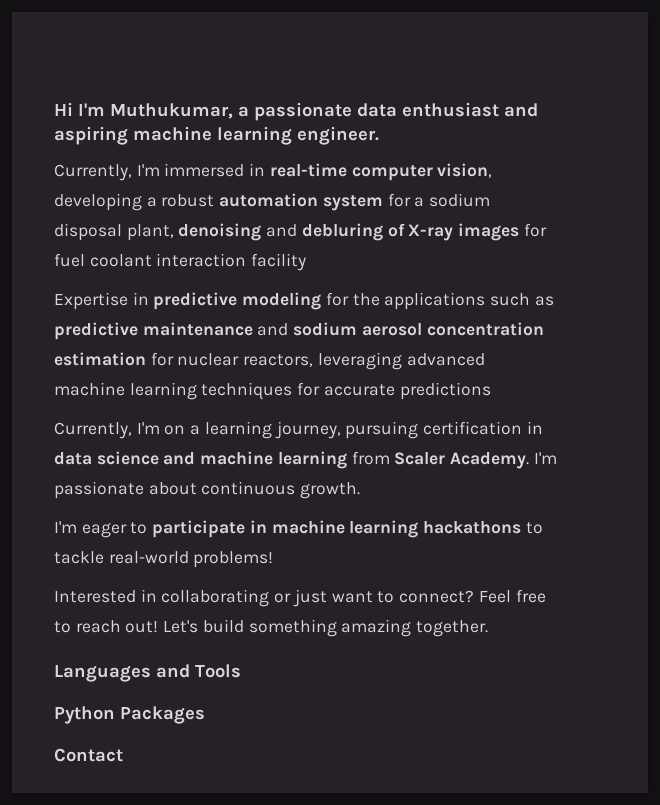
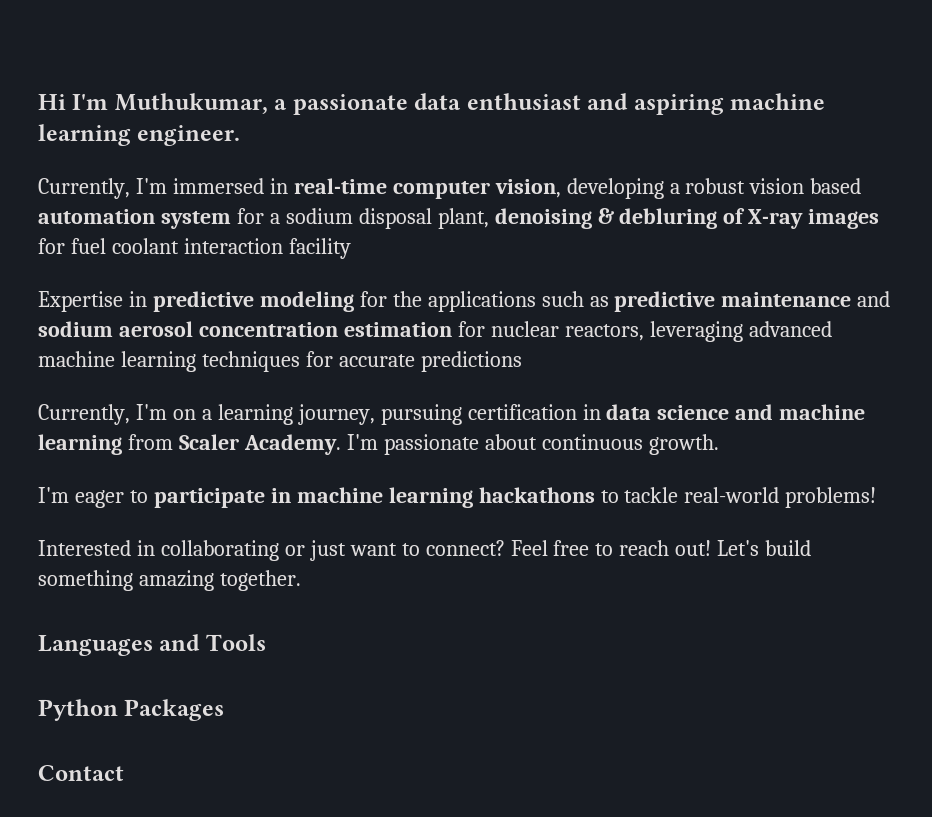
- Currently, I'm immersed in real-time computer vision, developing a robust automation system for a sodium disposal plant, denoising and debluring of X-ray images for fuel coolant interaction facility
+ Currently, I'm immersed in real-time computer vision, developing a robust vision based automation system for a sodium disposal plant, denoising & debluring of X-ray images for fuel coolant interaction facility

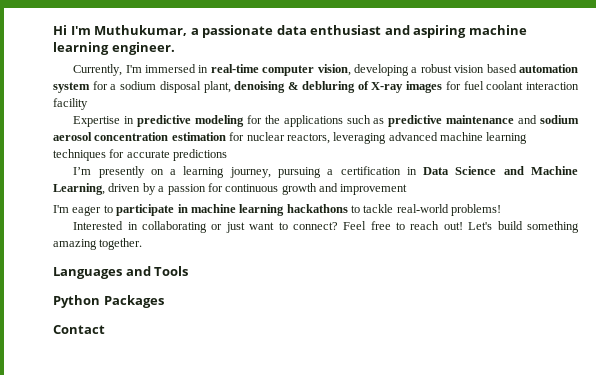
- Currently, I'm on a learning journey, pursuing certification in data science and machine learning from Scaler Academy. I'm passionate about continuous growth.
+ I’m presently on a learning journey, pursuing a certification in Data Science and Machine Learning, driven by a passion for continuous growth and improvement

